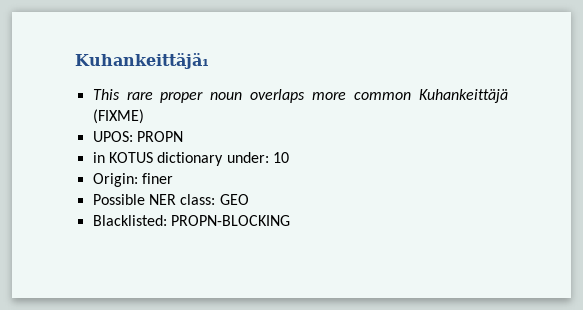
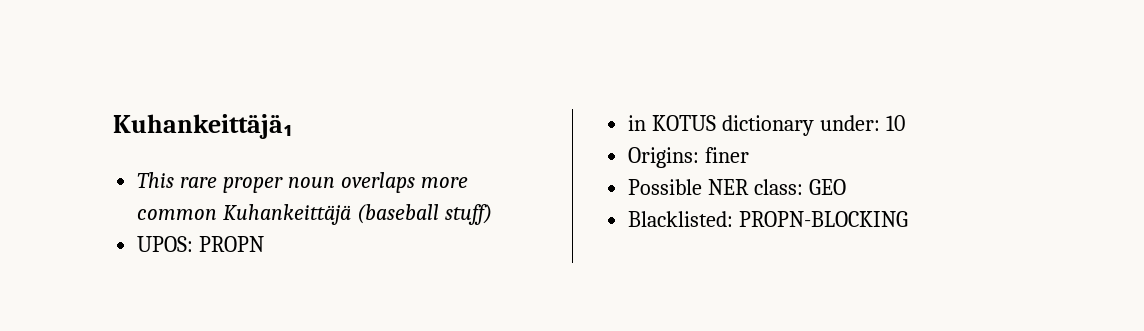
- This rare proper noun overlaps more common Kuhankeittäjä (FIXME)
+ This rare proper noun overlaps more common Kuhankeittäjä (baseball stuff)
- Origin: finer
+ Origins: finer

